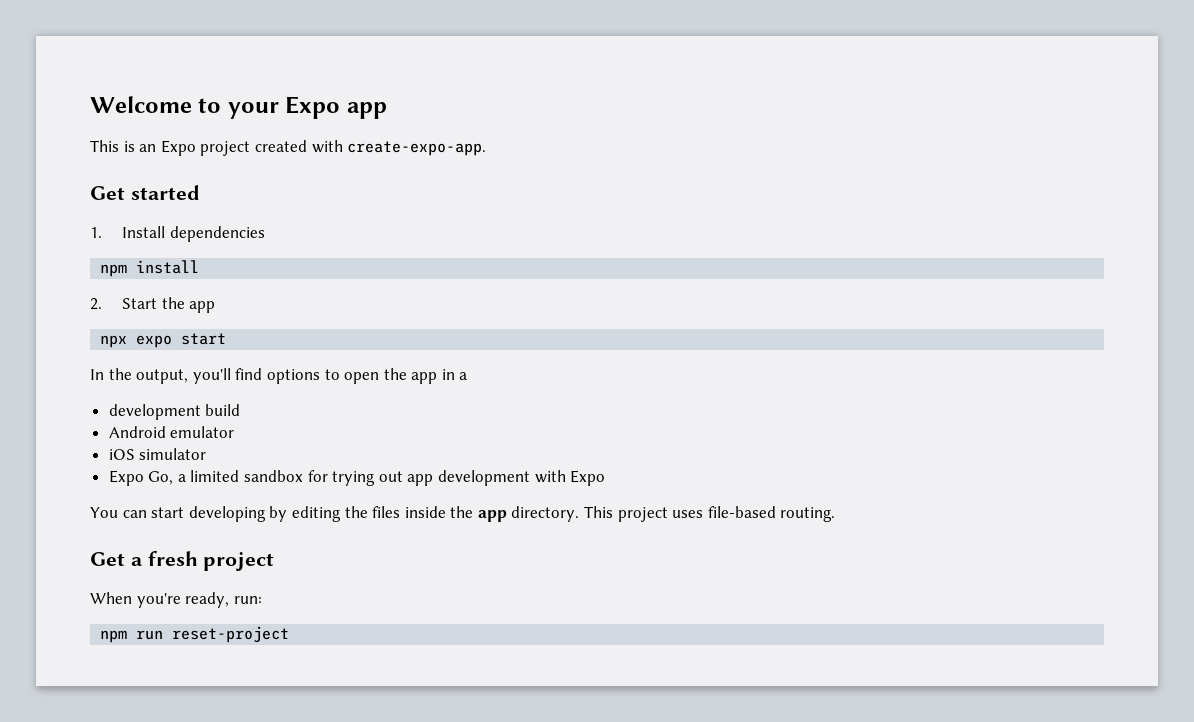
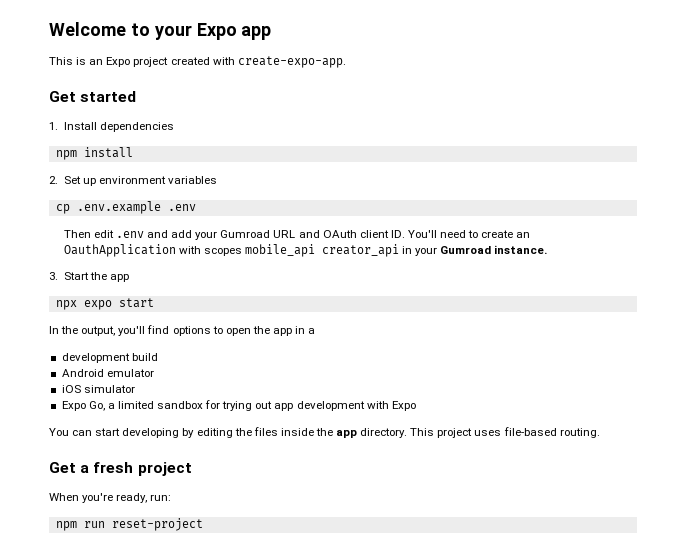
- 2. Start the app
+ 2. Set up environment variables
+ cp .env.example .env
+ Then edit .env and add your Gumroad URL and OAuth client ID. You'll need to create an OauthApplication with scopes mobile_api creator_api in your Gumroad instance.
+ 3. Start the app

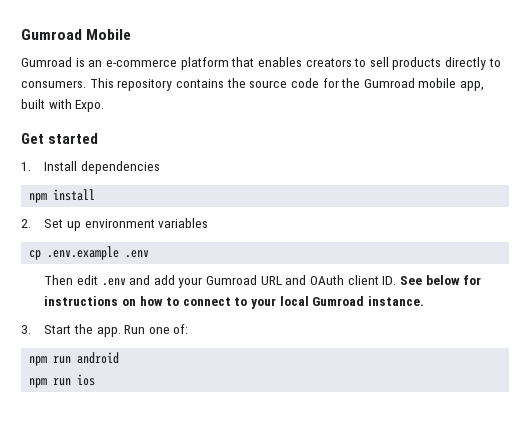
- Welcome to your Expo app
- This is an Expo project created with create-expo-app.
+ Gumroad Mobile
+ Gumroad is an e-commerce platform that enables creators to sell products directly to consumers. This repository contains the source code for the Gumroad mobile app, built with Expo.
- Then edit .env and add your Gumroad URL and OAuth client ID. You'll need to create an OauthApplication with scopes mobile_api creator_api in your Gumroad instance.
+ Then edit .env and add your Gumroad URL and OAuth client ID. See below for instructions on how to connect to your local Gumroad instance.
- 3. Start the app
- npx expo start
- In the output, you'll find options to open the app in a
- development build
- Android emulator
- iOS simulator
- Expo Go, a limited sandbox for trying out app development with Expo
- You can start developing by editing the files inside the app directory. This project uses file-based routing.
- Get a fresh project
- When you're ready, run:
- npm run reset-project
+ 3. Start the app. Run one of:
+ npm run android
+ npm run ios

